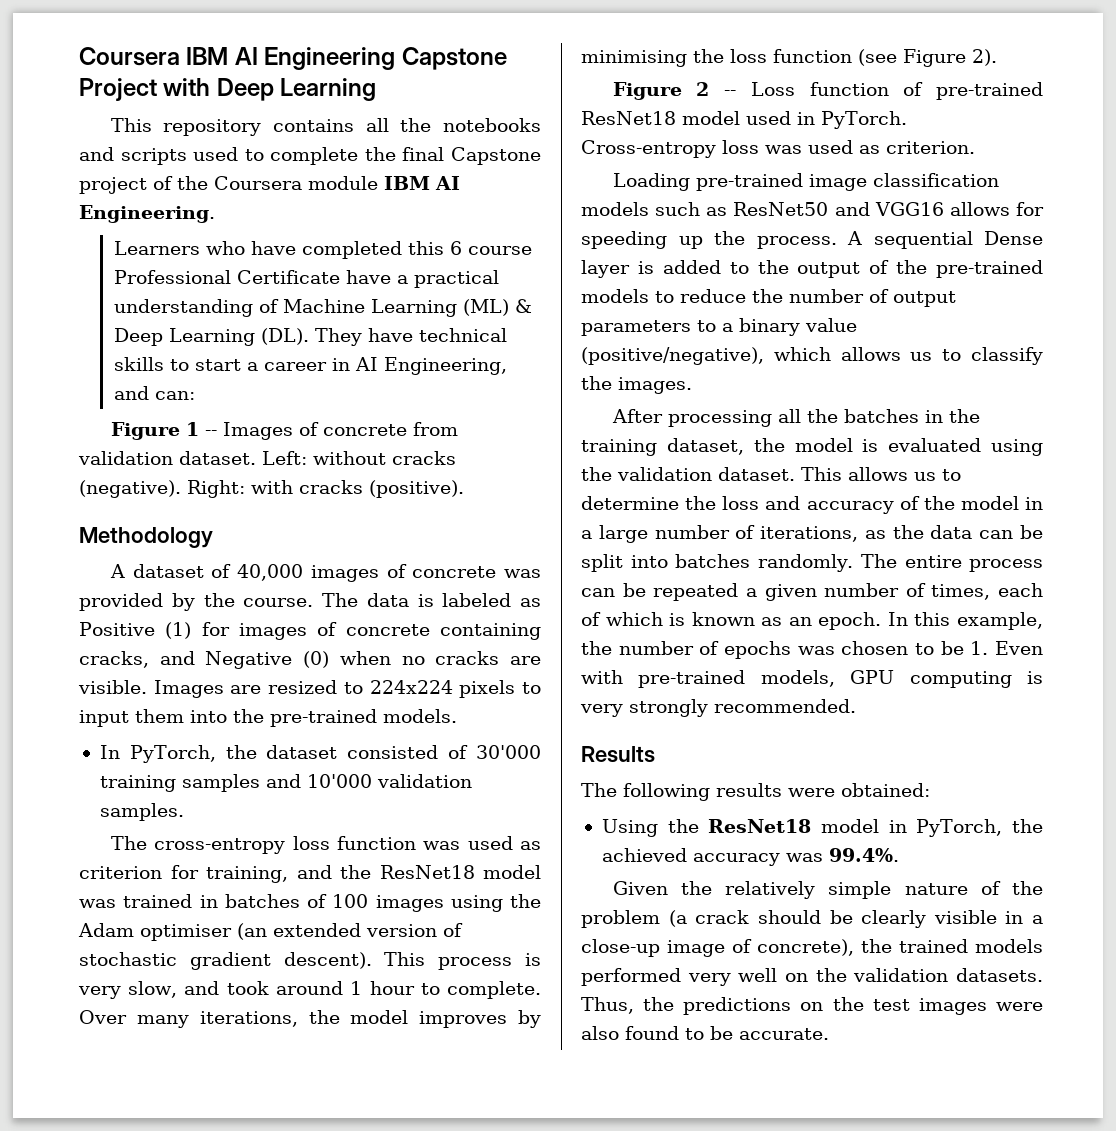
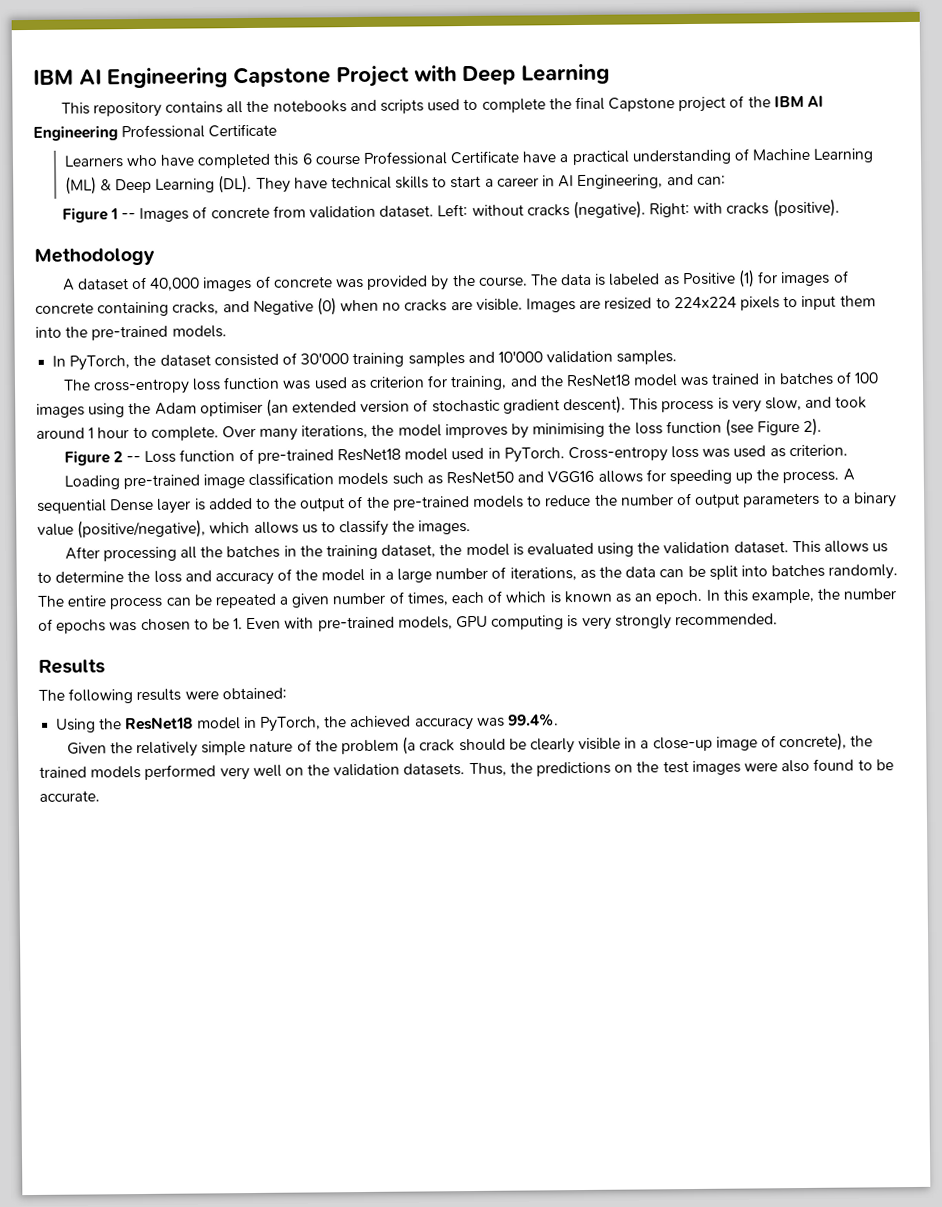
- Coursera IBM AI Engineering Capstone Project with Deep Learning
+ IBM AI Engineering Capstone Project with Deep Learning
- This repository contains all the notebooks and scripts used to complete the final Capstone project of the Coursera module IBM AI Engineering.
+ This repository contains all the notebooks and scripts used to complete the final Capstone project of the IBM AI Engineering Professional Certificate

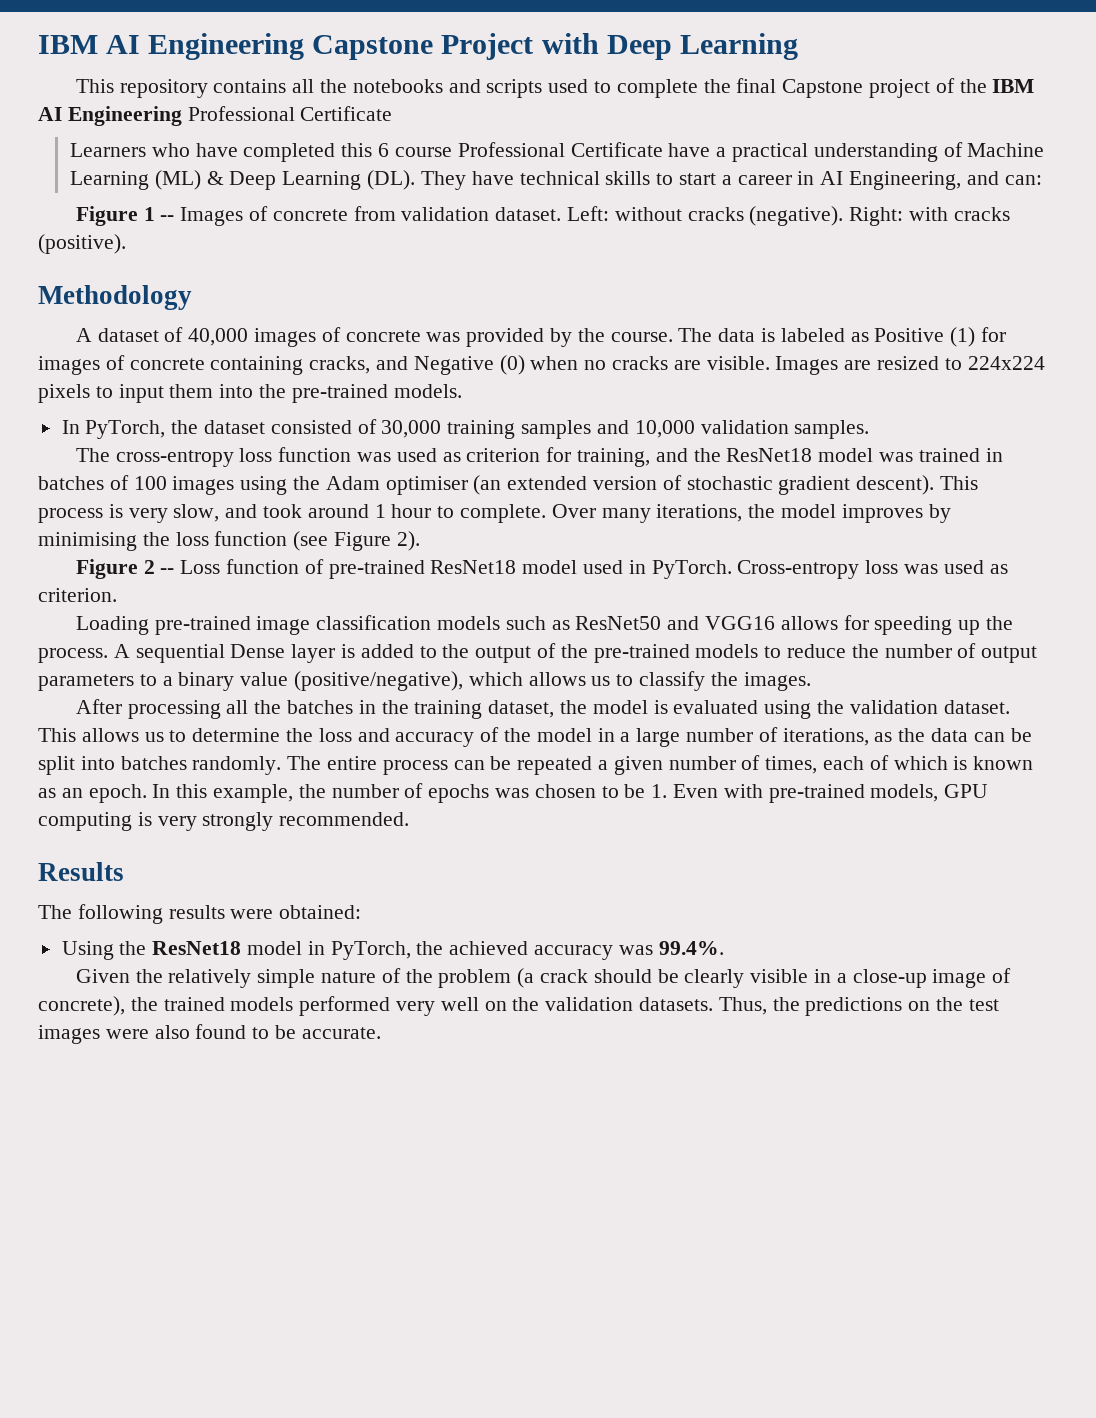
- In PyTorch, the dataset consisted of 30'000 training samples and 10'000 validation samples.
+ In PyTorch, the dataset consisted of 30,000 training samples and 10,000 validation samples.

